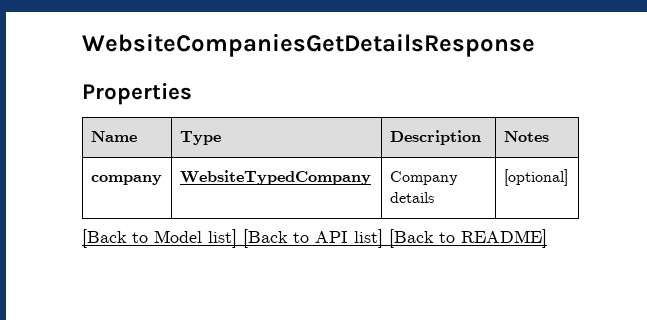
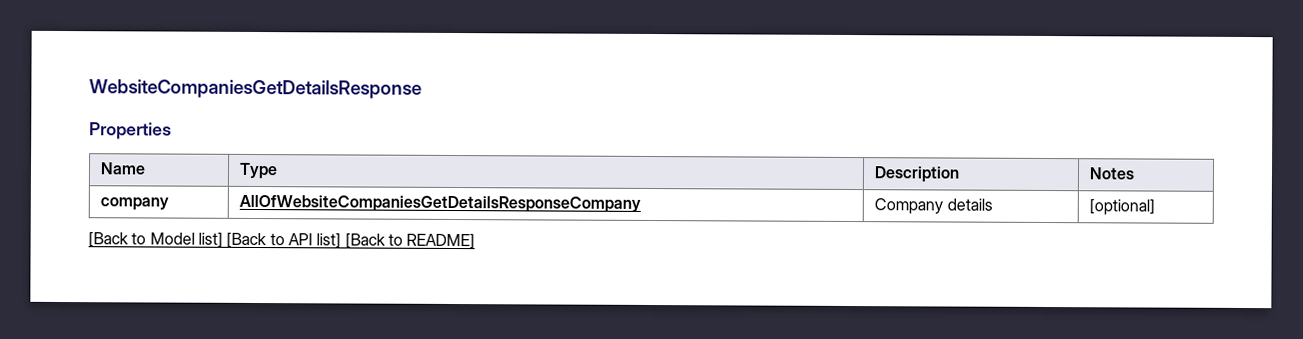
- company | WebsiteTypedCompany | Company details | [optional]
+ company | AllOfWebsiteCompaniesGetDetailsResponseCompany | Company details | [optional]

